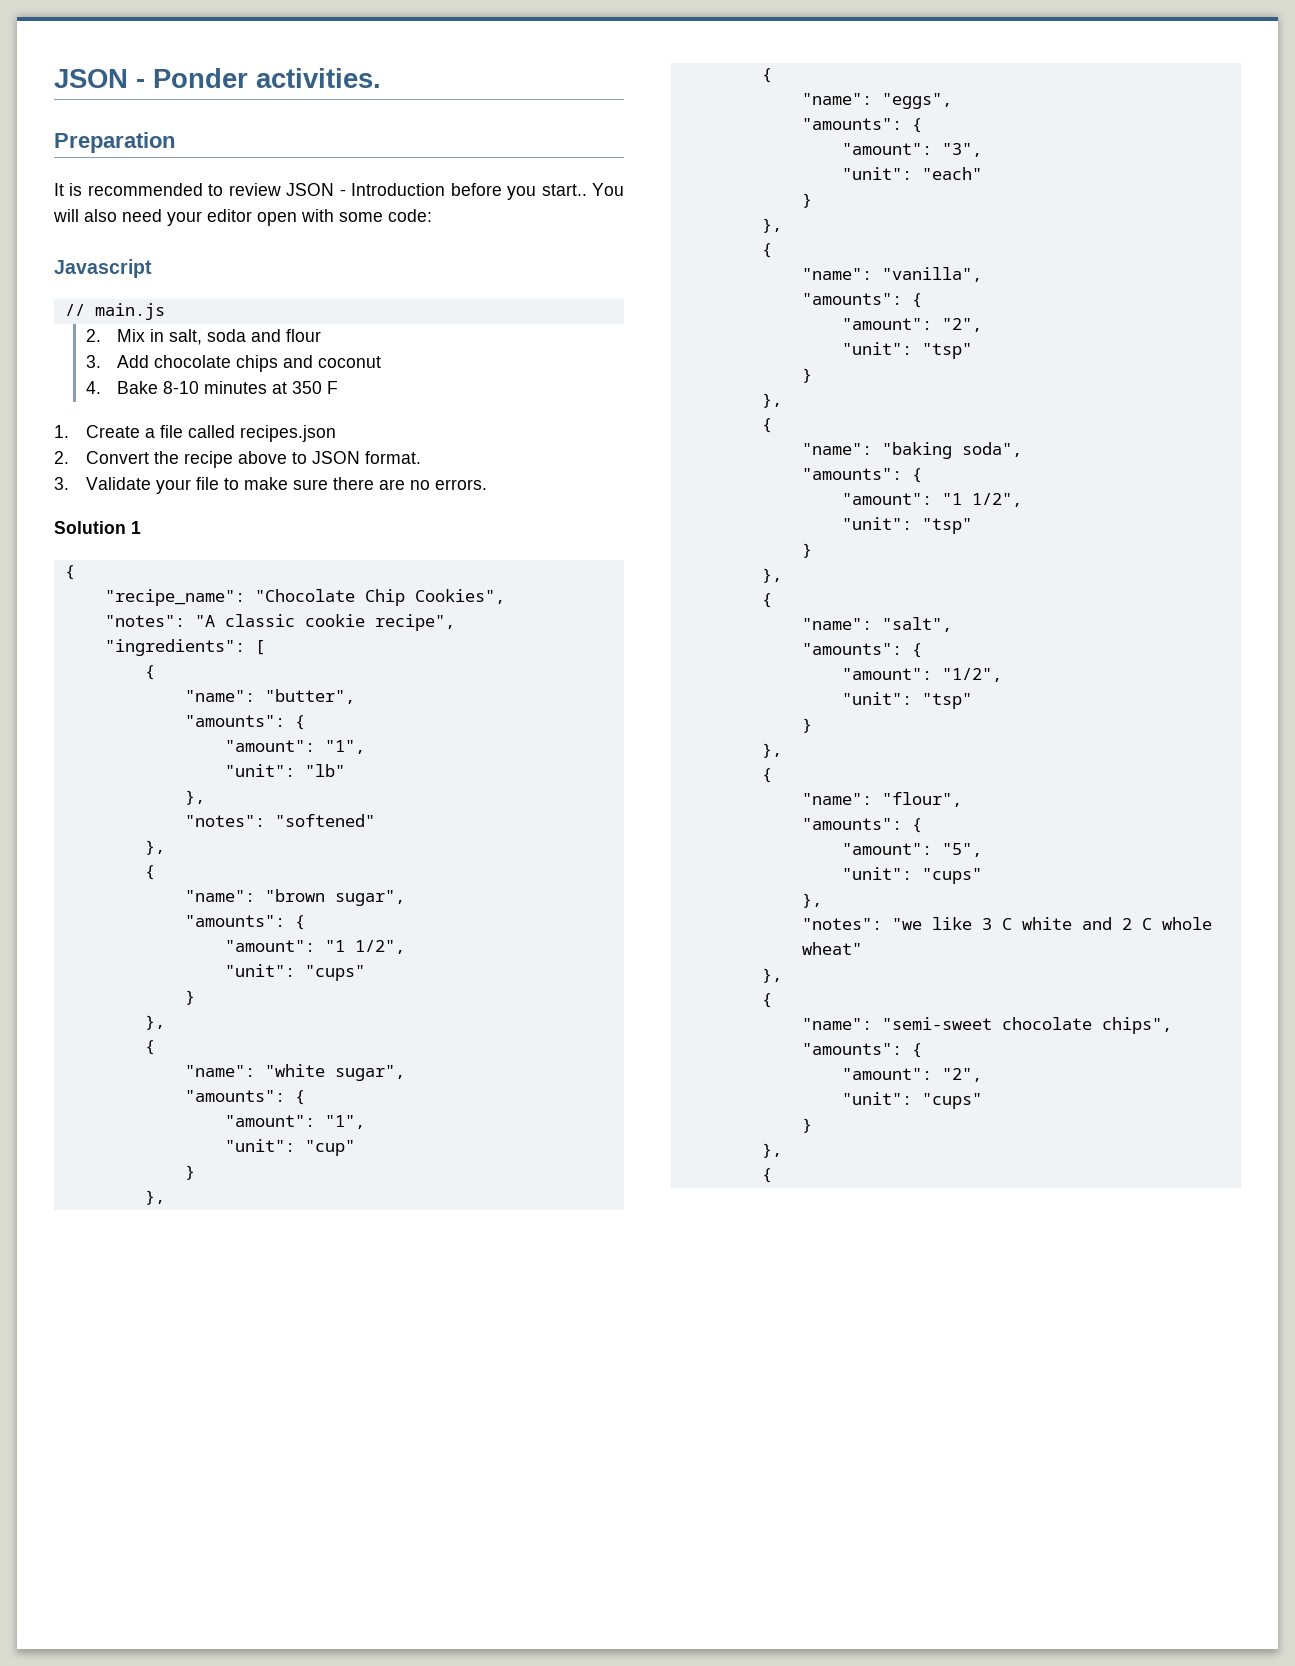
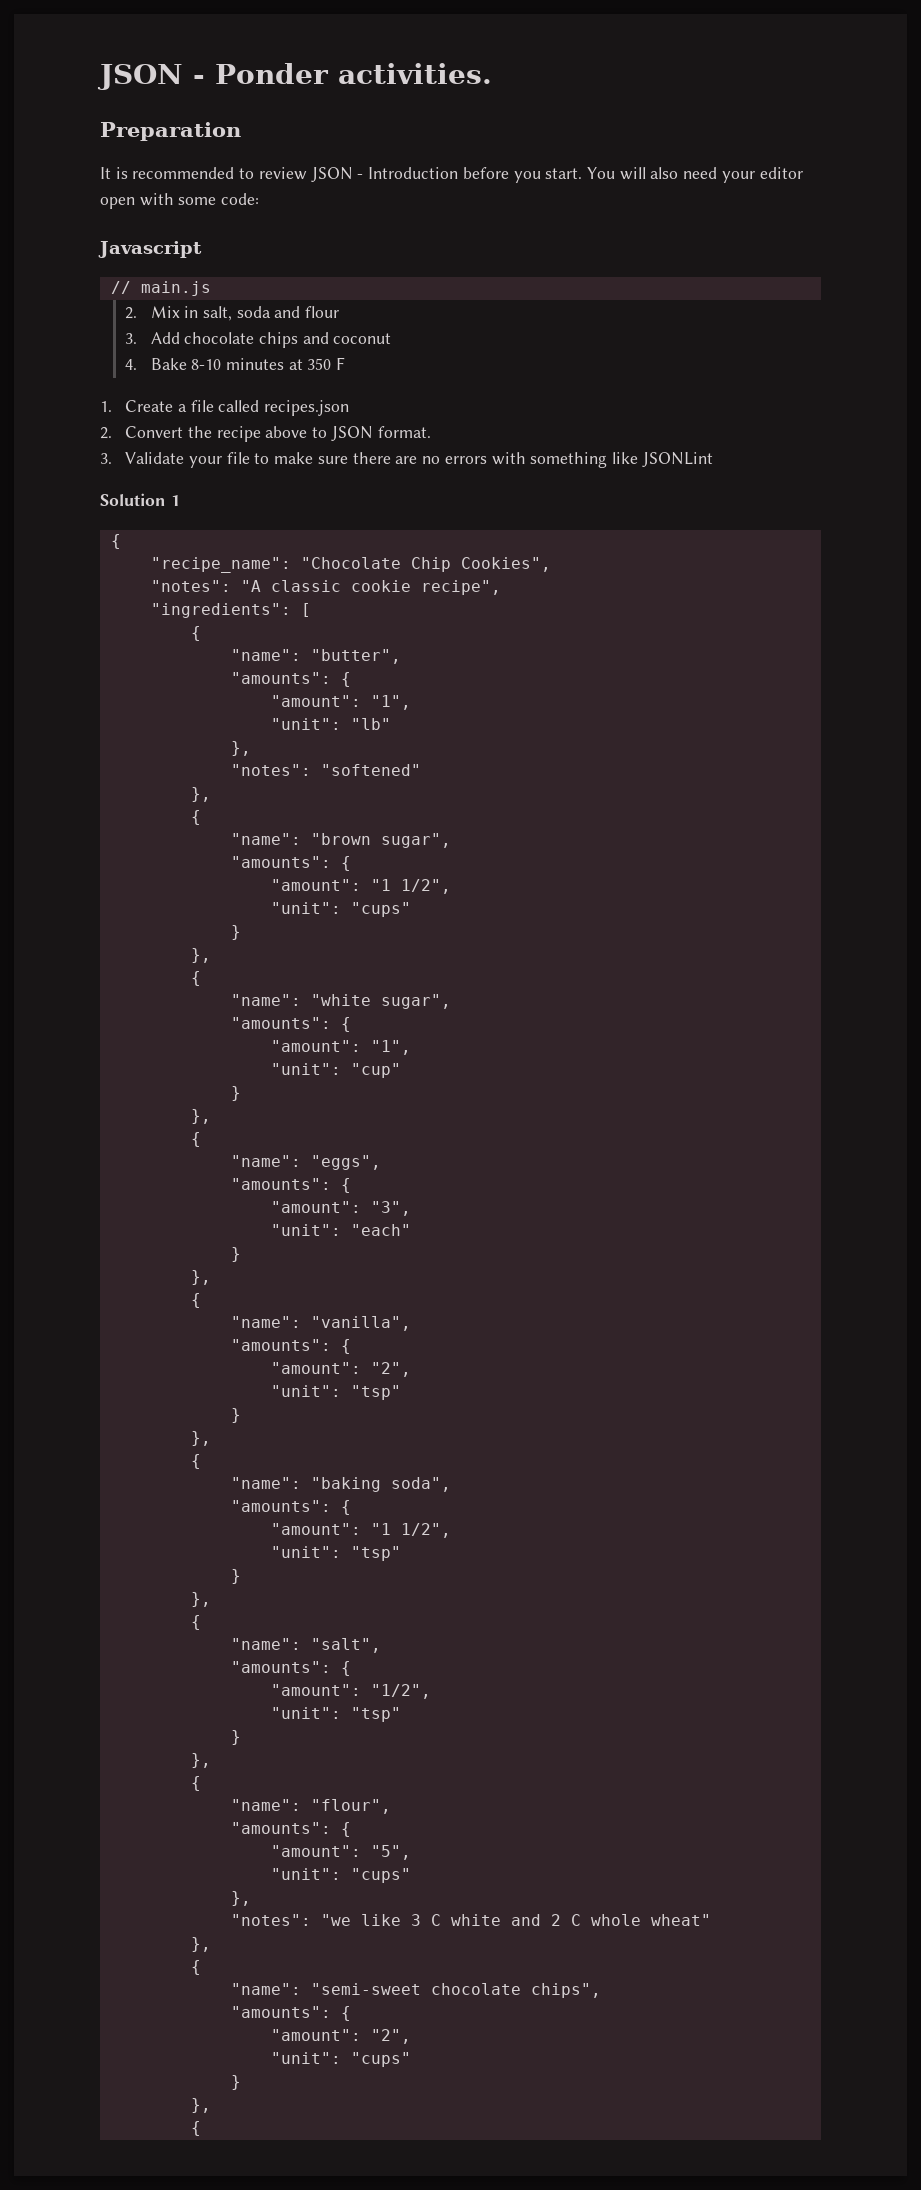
- It is recommended to review JSON - Introduction before you start..
+ It is recommended to review JSON - Introduction before you start.
- 3. Validate your file to make sure there are no errors.
+ 3. Validate your file to make sure there are no errors with something like JSONLint

